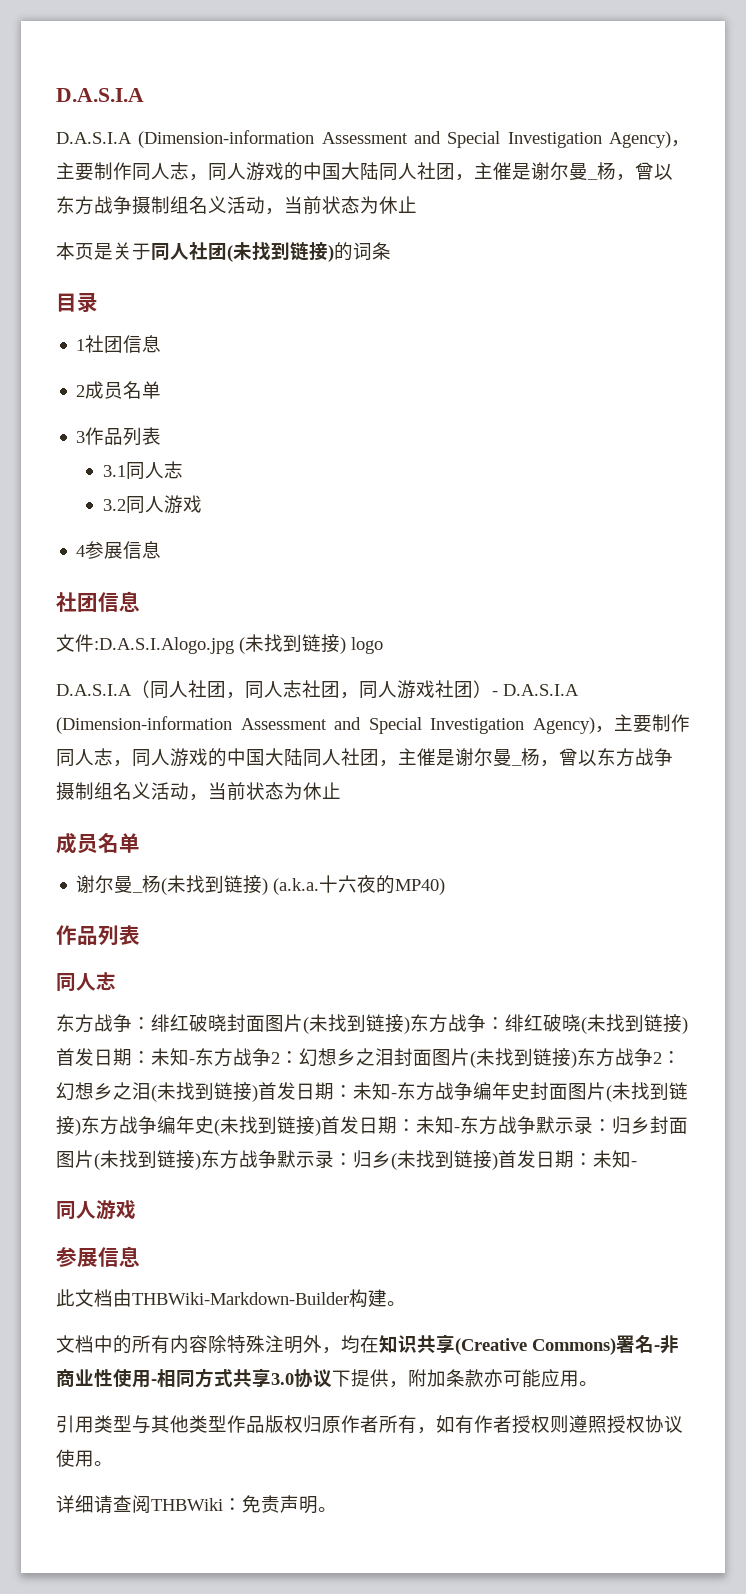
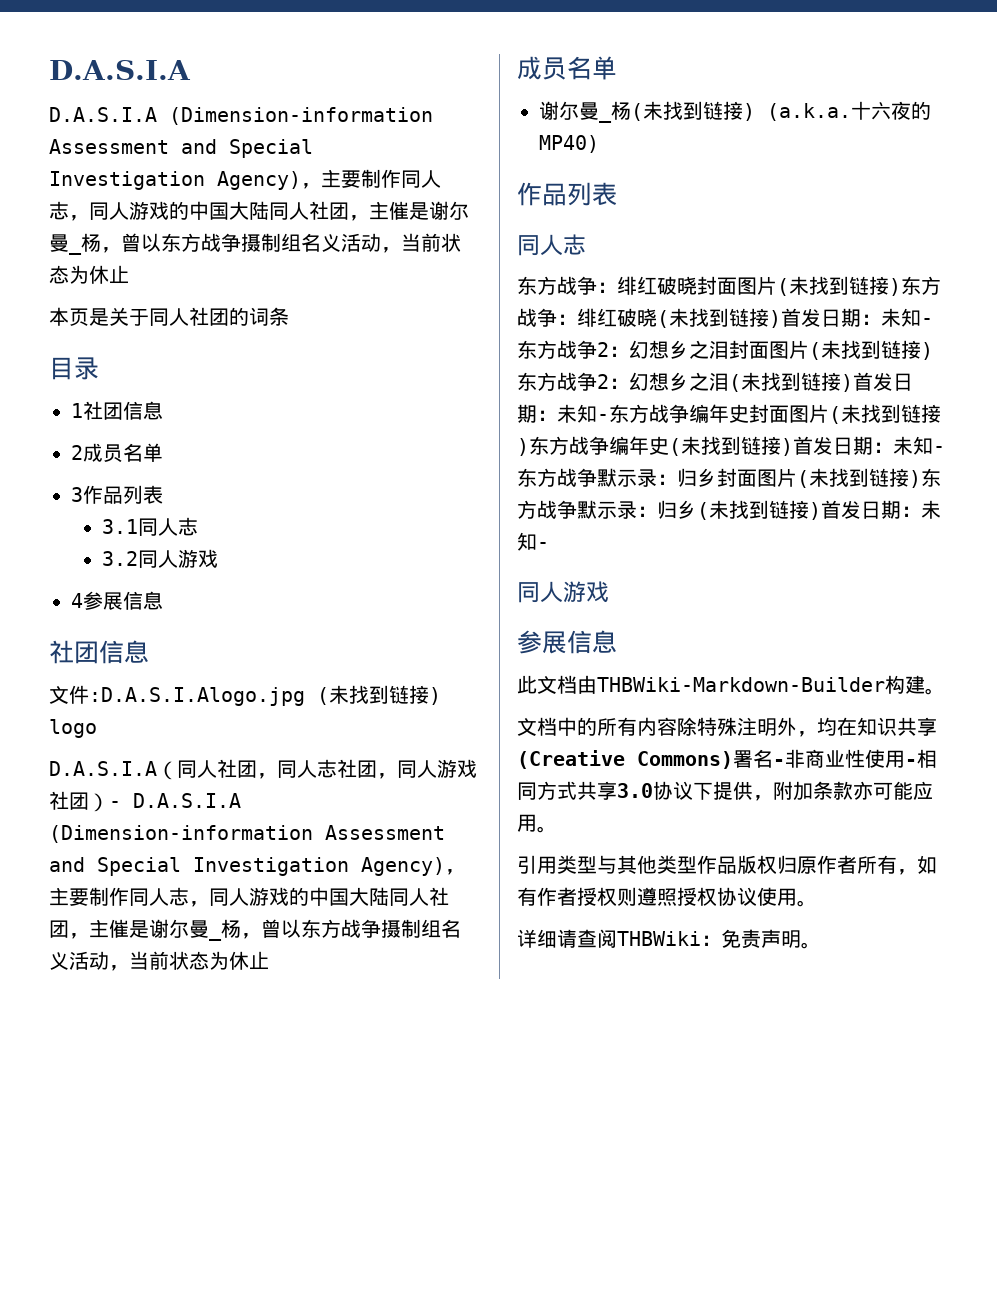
- 本页是关于同人社团(未找到链接)的词条
+ 本页是关于同人社团的词条

